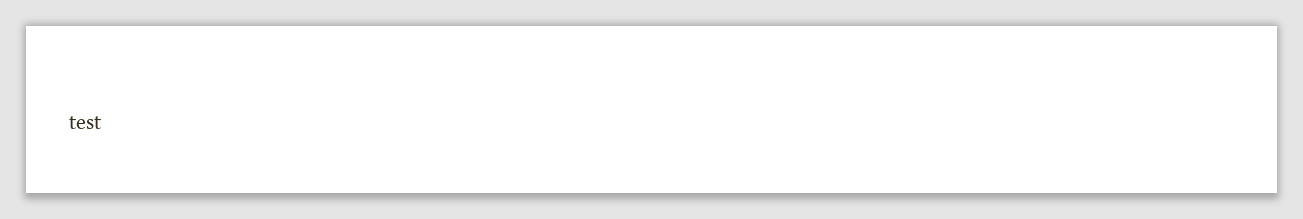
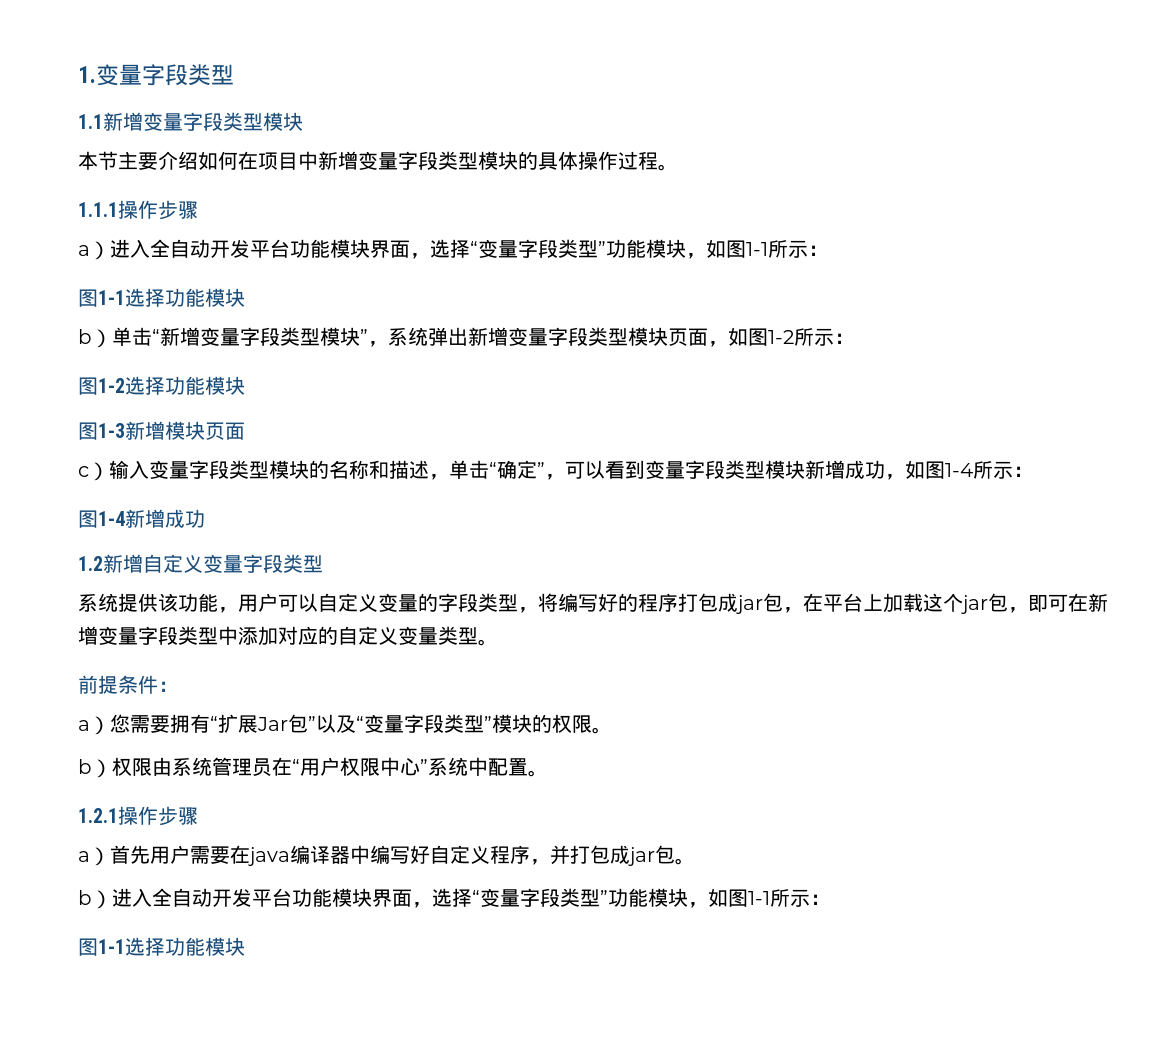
- test
+ 1.变量字段类型
+ 1.1新增变量字段类型模块
+ 本节主要介绍如何在项目中新增变量字段类型模块的具体操作过程。
+ 1.1.1操作步骤
+ a）进入全自动开发平台功能模块界面，选择“变量字段类型”功能模块，如图1-1所示：
+ 图1-1选择功能模块
+ b）单击“新增变量字段类型模块”，系统弹出新增变量字段类型模块页面，如图1-2所示：
+ 图1-2选择功能模块
+ 图1-3新增模块页面
+ c）输入变量字段类型模块的名称和描述，单击“确定”，可以看到变量字段类型模块新增成功，如图1-4所示：
+ 图1-4新增成功
+ 1.2新增自定义变量字段类型
+ 系统提供该功能，用户可以自定义变量的字段类型，将编写好的程序打包成jar包，在平台上加载这个jar包，即可在新增变量字段类型中添加对应的自定义变量类型。
+ 前提条件：
+ a）您需要拥有“扩展Jar包”以及“变量字段类型”模块的权限。
+ b）权限由系统管理员在“用户权限中心”系统中配置。
+ 1.2.1操作步骤
+ a）首先用户需要在java编译器中编写好自定义程序，并打包成jar包。
+ b）进入全自动开发平台功能模块界面，选择“变量字段类型”功能模块，如图1-1所示：
+ 图1-1选择功能模块

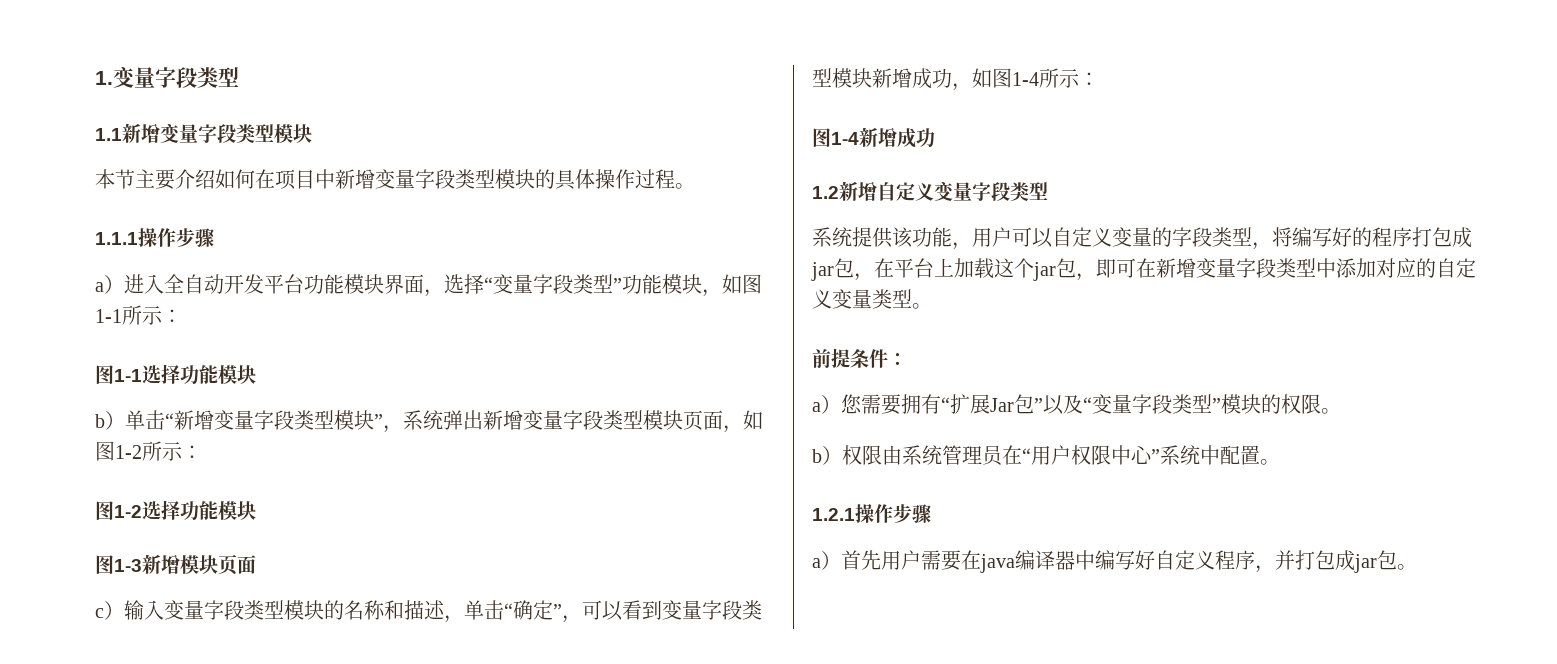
- b）进入全自动开发平台功能模块界面，选择“变量字段类型”功能模块，如图1-1所示：
- 图1-1选择功能模块

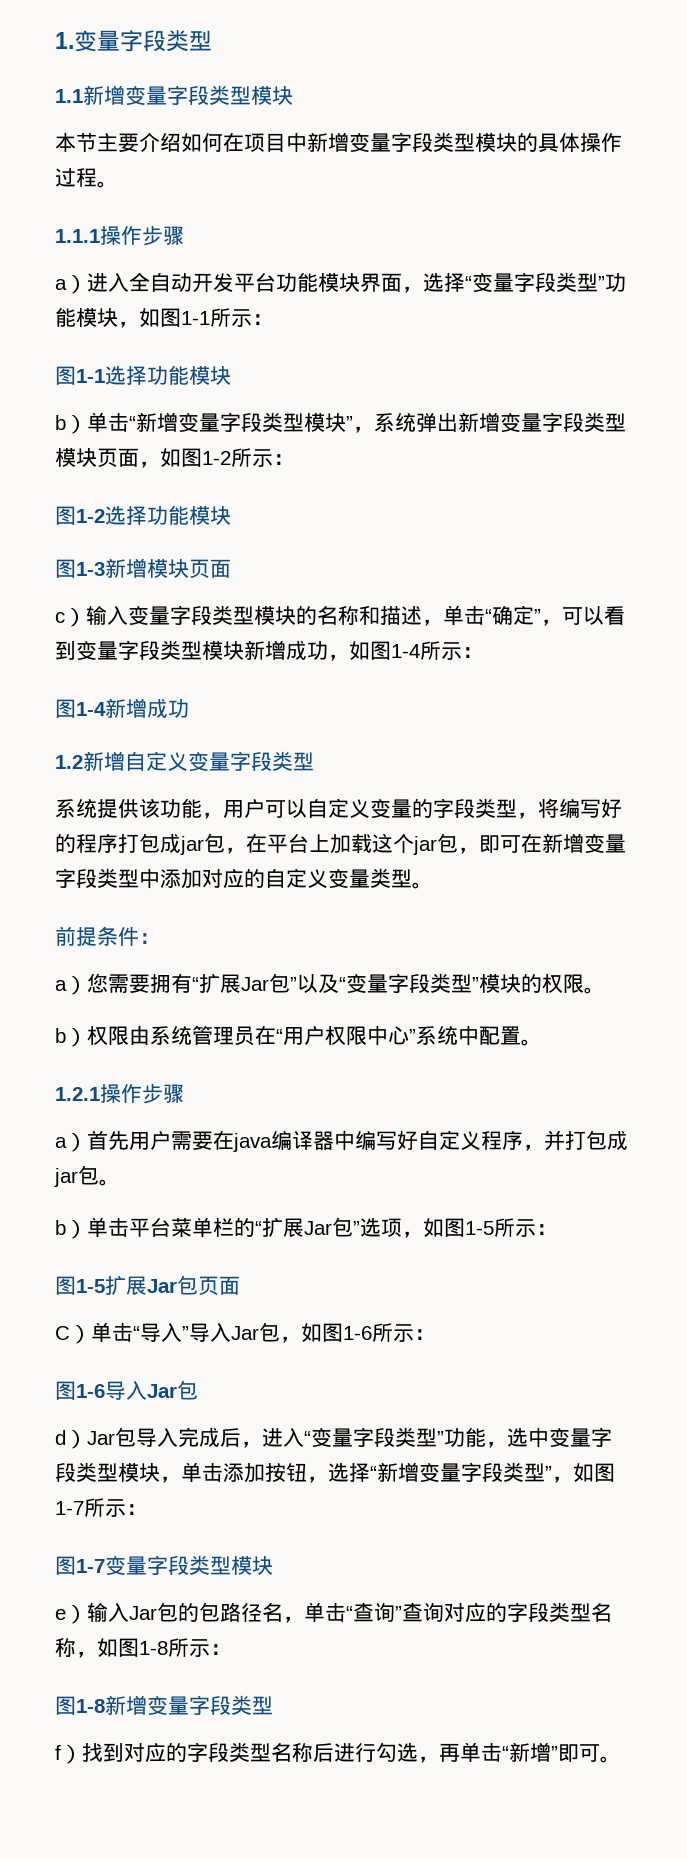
+ b）单击平台菜单栏的“扩展Jar包”选项，如图1-5所示：
+ 图1-5扩展Jar包页面
+ C）单击“导入”导入Jar包，如图1-6所示：
+ 图1-6导入Jar包
+ d）Jar包导入完成后，进入“变量字段类型”功能，选中变量字段类型模块，单击添加按钮，选择“新增变量字段类型”，如图1-7所示：
+ 图1-7变量字段类型模块
+ e）输入Jar包的包路径名，单击“查询”查询对应的字段类型名称，如图1-8所示：
+ 图1-8新增变量字段类型
+ f）找到对应的字段类型名称后进行勾选，再单击“新增”即可。

